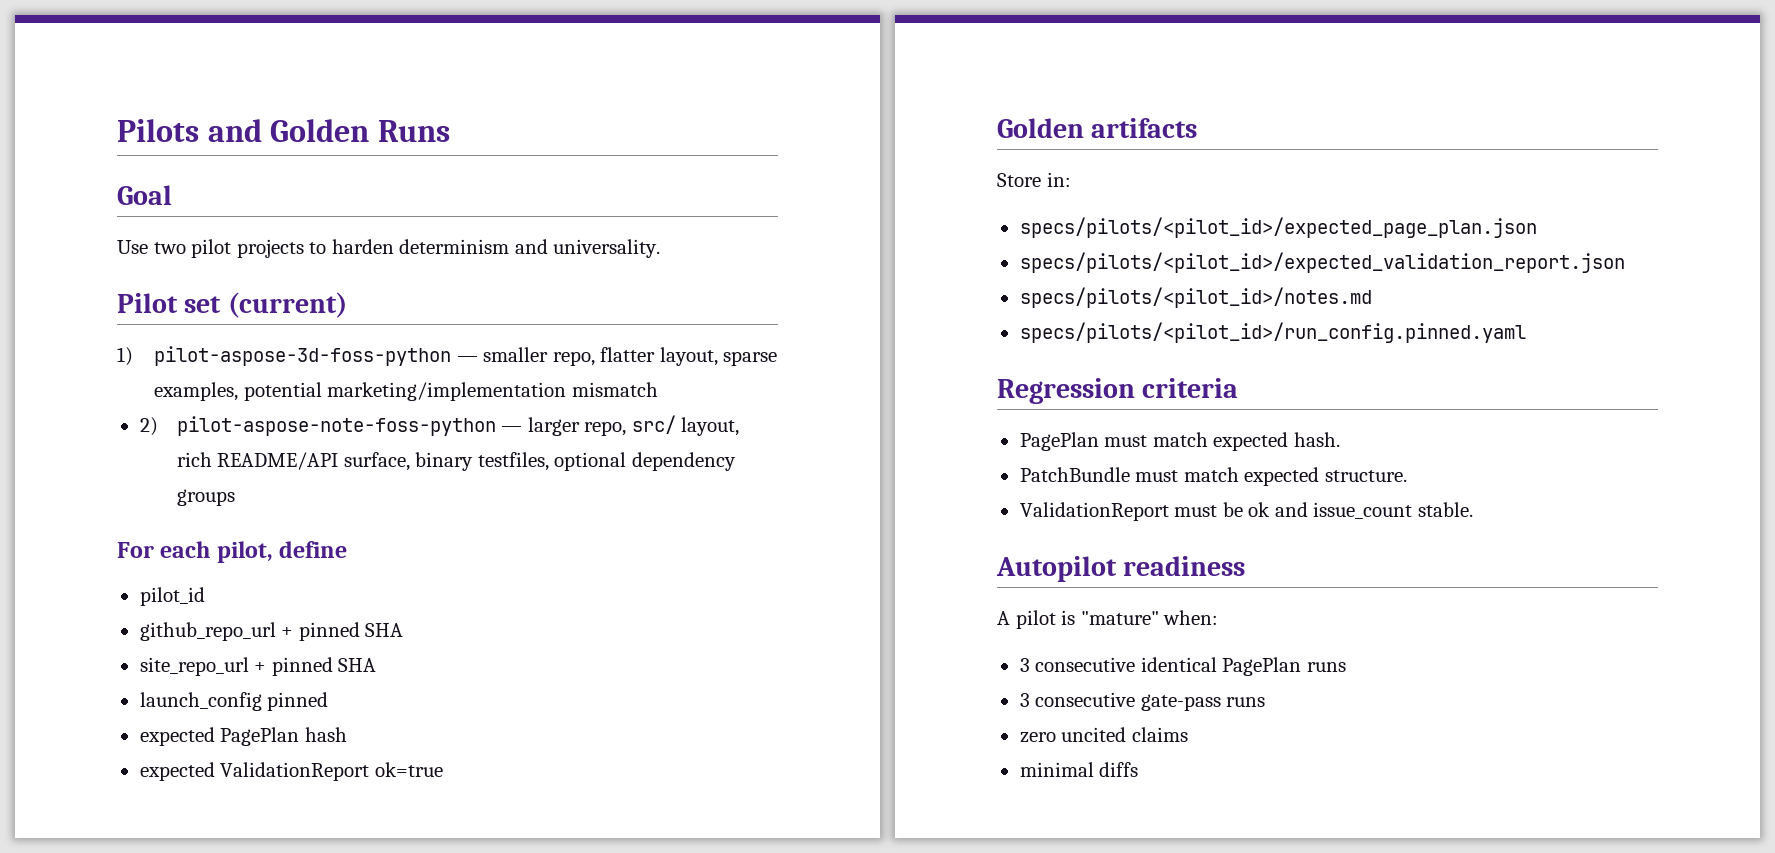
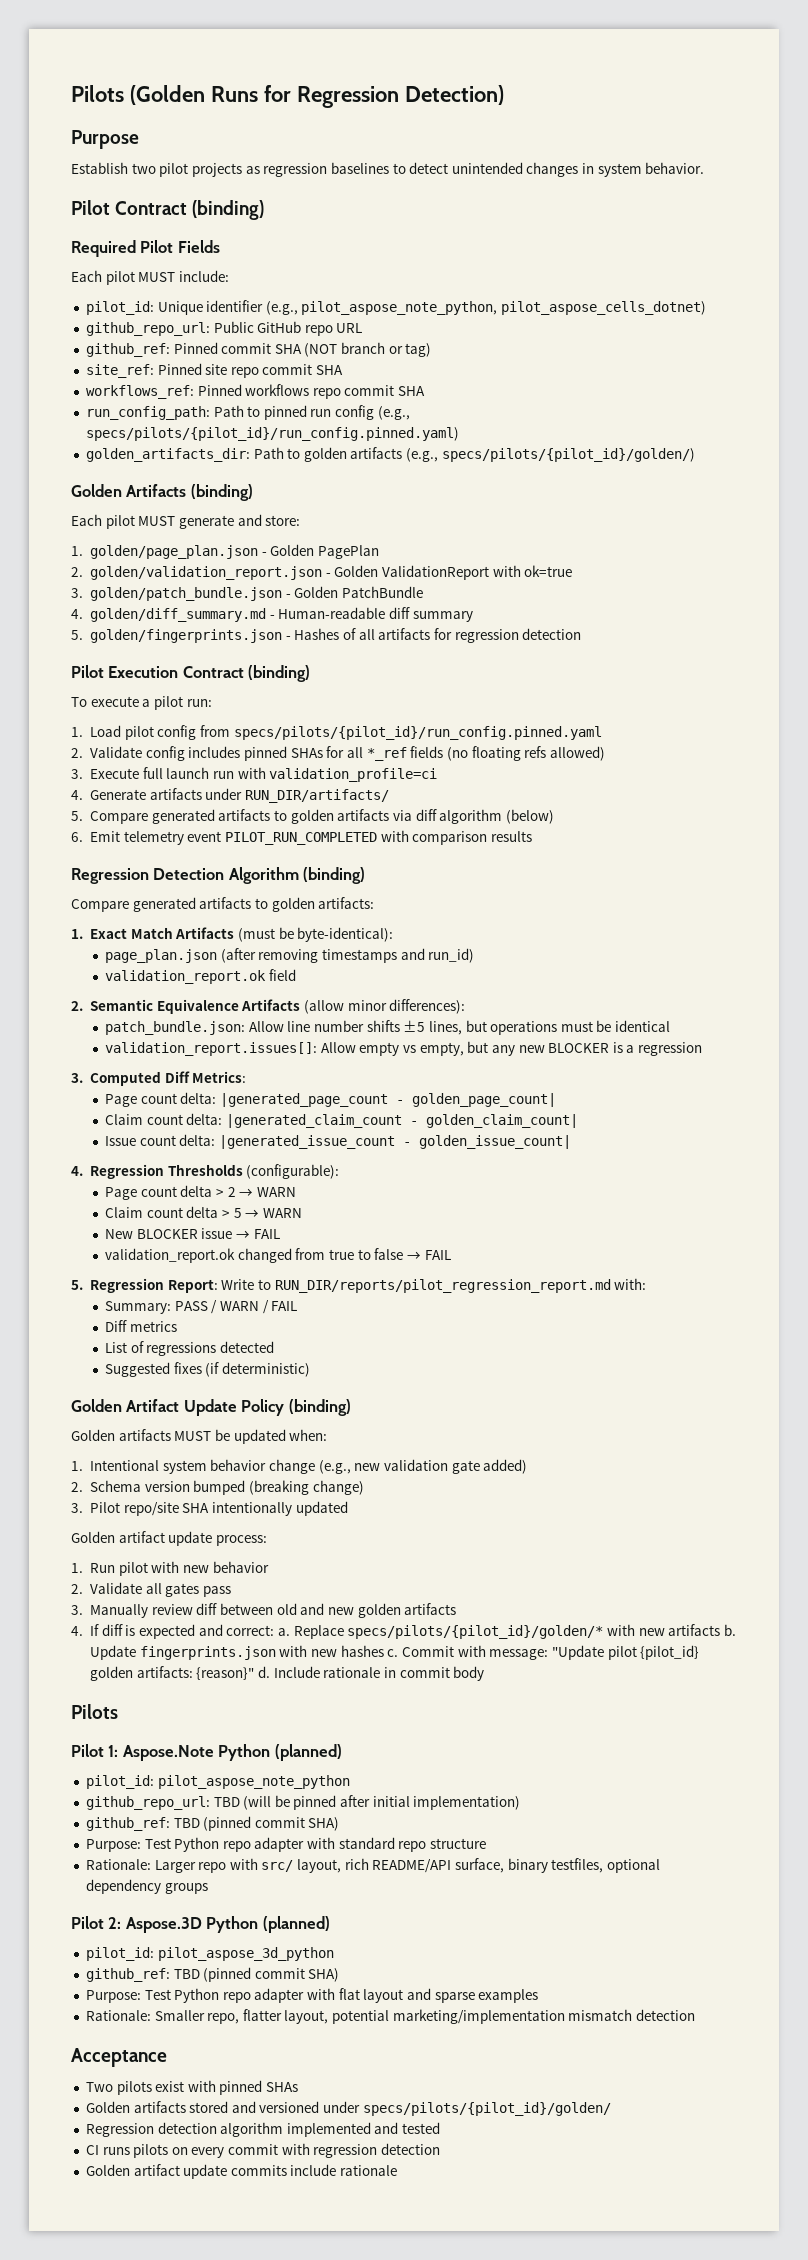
- Pilots and Golden Runs
- Goal
- Use two pilot projects to harden determinism and universality.
- Pilot set (current)
- 1) pilot-aspose-3d-foss-python — smaller repo, flatter layout, sparse examples, potential marketing/implementation mismatch
- 2) pilot-aspose-note-foss-python — larger repo, src/ layout, rich README/API surface, binary testfiles, optional dependency groups
+ Pilots (Golden Runs for Regression Detection)
+ Purpose
+ Establish two pilot projects as regression baselines to detect unintended changes in system behavior.
+ Pilot Contract (binding)
+ Required Pilot Fields
+ Each pilot MUST include:
+ pilot_id: Unique identifier (e.g., pilot_aspose_note_python, pilot_aspose_cells_dotnet)
+ github_repo_url: Public GitHub repo URL
+ github_ref: Pinned commit SHA (NOT branch or tag)
+ site_ref: Pinned site repo commit SHA
+ workflows_ref: Pinned workflows repo commit SHA
+ run_config_path: Path to pinned run config (e.g., specs/pilots/{pilot_id}/run_config.pinned.yaml)
+ golden_artifacts_dir: Path to golden artifacts (e.g., specs/pilots/{pilot_id}/golden/)
+ Golden Artifacts (binding)
+ Each pilot MUST generate and store:
+ 1. golden/page_plan.json - Golden PagePlan
+ 2. golden/validation_report.json - Golden ValidationReport with ok=true
+ 3. golden/patch_bundle.json - Golden PatchBundle
+ 4. golden/diff_summary.md - Human-readable diff summary
+ 5. golden/fingerprints.json - Hashes of all artifacts for regression detection
+ Pilot Execution Contract (binding)
+ To execute a pilot run:
+ 1. Load pilot config from specs/pilots/{pilot_id}/run_config.pinned.yaml
+ 2. Validate config includes pinned SHAs for all *_ref fields (no floating refs allowed)
+ 3. Execute full launch run with validation_profile=ci
+ 4. Generate artifacts under RUN_DIR/artifacts/
+ 5. Compare generated artifacts to golden artifacts via diff algorithm (below)
+ 6. Emit telemetry event PILOT_RUN_COMPLETED with comparison results
+ Regression Detection Algorithm (binding)
+ Compare generated artifacts to golden artifacts:
+ 1. Exact Match Artifacts (must be byte-identical):
+ page_plan.json (after removing timestamps and run_id)
+ validation_report.ok field
+ 2. Semantic Equivalence Artifacts (allow minor differences):
+ patch_bundle.json: Allow line number shifts ±5 lines, but operations must be identical
+ validation_report.issues[]: Allow empty vs empty, but any new BLOCKER is a regression
+ 3. Computed Diff Metrics:
+ Page count delta: |generated_page_count - golden_page_count|
+ Claim count delta: |generated_claim_count - golden_claim_count|
+ Issue count delta: |generated_issue_count - golden_issue_count|
+ 4. Regression Thresholds (configurable):
+ Page count delta > 2 → WARN
+ Claim count delta > 5 → WARN
+ New BLOCKER issue → FAIL
+ validation_report.ok changed from true to false → FAIL
+ 5. Regression Report: Write to RUN_DIR/reports/pilot_regression_report.md with:
+ Summary: PASS / WARN / FAIL
+ Diff metrics
+ List of regressions detected
+ Suggested fixes (if deterministic)
+ Golden Artifact Update Policy (binding)
+ Golden artifacts MUST be updated when:
+ 1. Intentional system behavior change (e.g., new validation gate added)
+ 2. Schema version bumped (breaking change)
+ 3. Pilot repo/site SHA intentionally updated
+ Golden artifact update process:
+ 1. Run pilot with new behavior
+ 2. Validate all gates pass
+ 3. Manually review diff between old and new golden artifacts
+ 4. If diff is expected and correct: a. Replace specs/pilots/{pilot_id}/golden/* with new artifacts b. Update fingerprints.json with new hashes c. Commit with message: "Update pilot {pilot_id} golden artifacts: {reason}" d. Include rationale in commit body
+ Pilots
+ Pilot 1: Aspose.Note Python (planned)
+ pilot_id: pilot_aspose_note_python
+ github_repo_url: TBD (will be pinned after initial implementation)
+ github_ref: TBD (pinned commit SHA)
+ Purpose: Test Python repo adapter with standard repo structure
+ Rationale: Larger repo with src/ layout, rich README/API surface, binary testfiles, optional dependency groups
- For each pilot, define
- pilot_id
- github_repo_url + pinned SHA
- site_repo_url + pinned SHA
- launch_config pinned
- expected PagePlan hash
- expected ValidationReport ok=true
- Golden artifacts
- Store in:
- specs/pilots/<pilot_id>/expected_page_plan.json
- specs/pilots/<pilot_id>/expected_validation_report.json
- specs/pilots/<pilot_id>/notes.md
- specs/pilots/<pilot_id>/run_config.pinned.yaml
- Regression criteria
- PagePlan must match expected hash.
- PatchBundle must match expected structure.
- ValidationReport must be ok and issue_count stable.
- Autopilot readiness
- A pilot is "mature" when:
- 3 consecutive identical PagePlan runs
- 3 consecutive gate-pass runs
- zero uncited claims
- minimal diffs
+ Pilot 2: Aspose.3D Python (planned)
+ pilot_id: pilot_aspose_3d_python
+ github_ref: TBD (pinned commit SHA)
+ Purpose: Test Python repo adapter with flat layout and sparse examples
+ Rationale: Smaller repo, flatter layout, potential marketing/implementation mismatch detection
+ Acceptance
+ Two pilots exist with pinned SHAs
+ Golden artifacts stored and versioned under specs/pilots/{pilot_id}/golden/
+ Regression detection algorithm implemented and tested
+ CI runs pilots on every commit with regression detection
+ Golden artifact update commits include rationale

